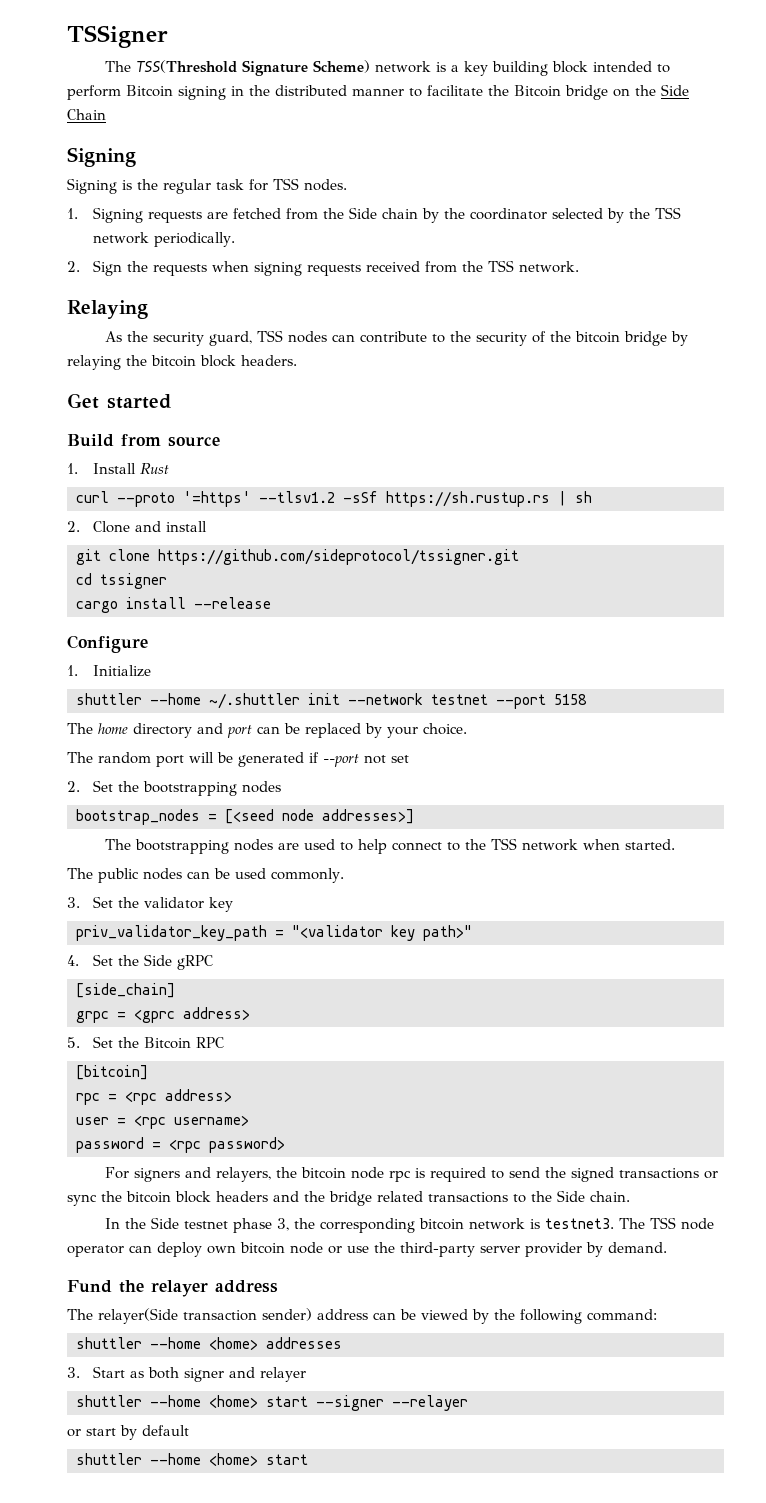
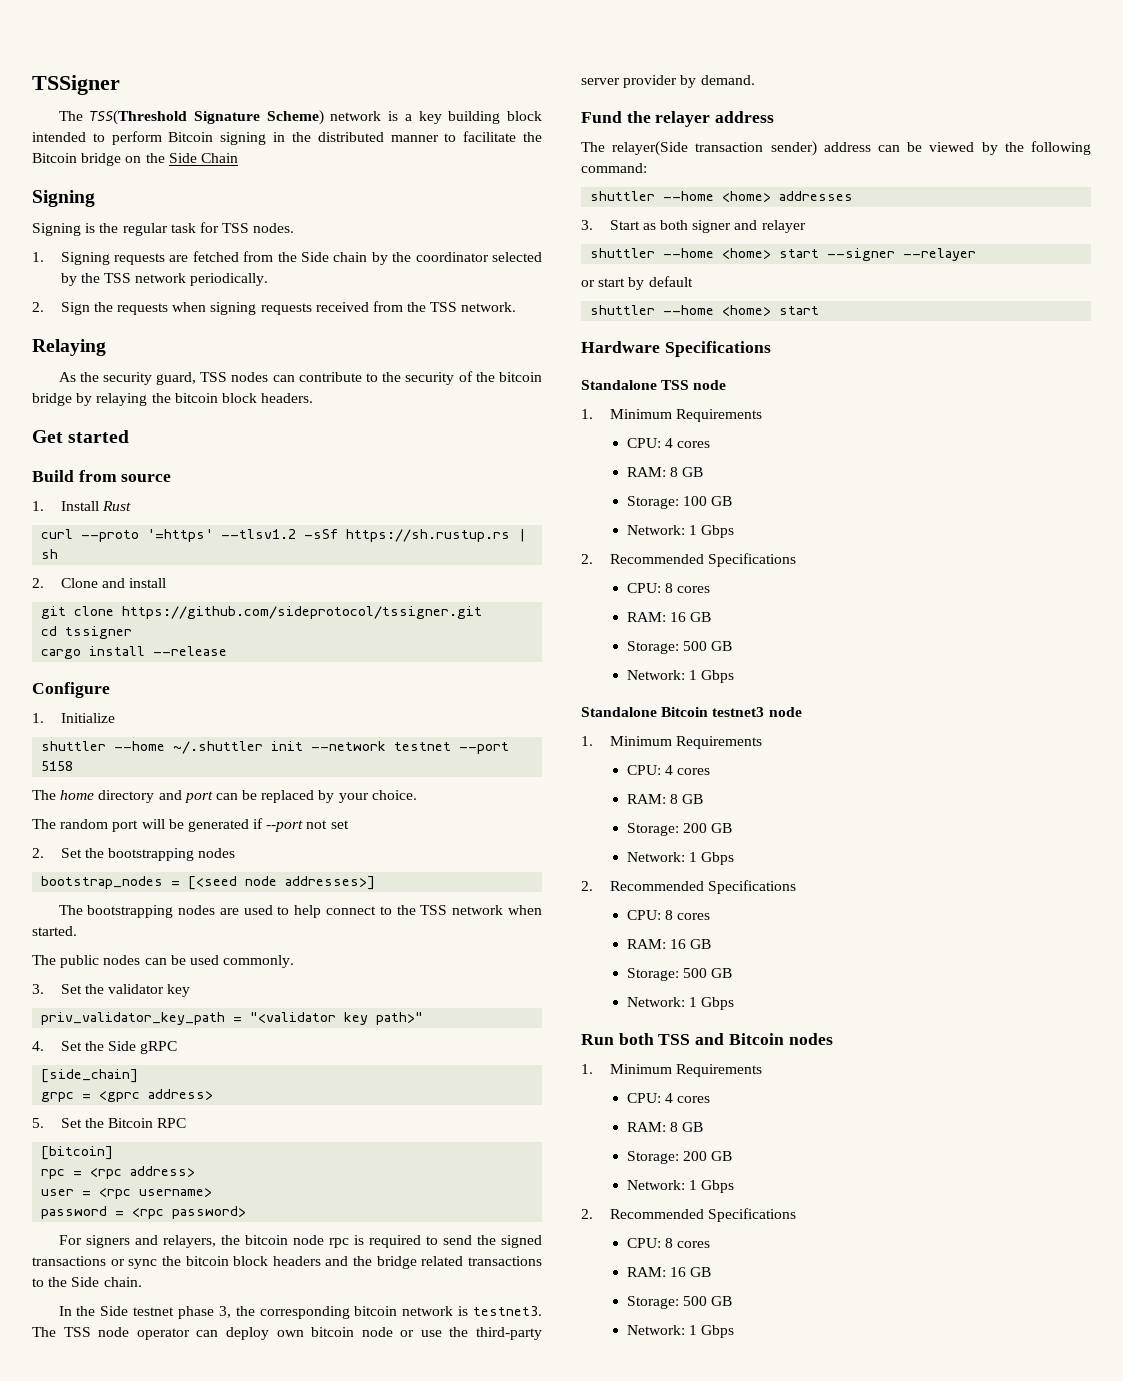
+ Hardware Specifications
+ Standalone TSS node
+ 1. Minimum Requirements
+ CPU: 4 cores
+ RAM: 8 GB
+ Storage: 100 GB
+ Network: 1 Gbps
+ 2. Recommended Specifications
+ CPU: 8 cores
+ RAM: 16 GB
+ Storage: 500 GB
+ Network: 1 Gbps
+ Standalone Bitcoin testnet3 node
+ 1. Minimum Requirements
+ CPU: 4 cores
+ RAM: 8 GB
+ Storage: 200 GB
+ Network: 1 Gbps
+ 2. Recommended Specifications
+ CPU: 8 cores
+ RAM: 16 GB
+ Storage: 500 GB
+ Network: 1 Gbps
+ Run both TSS and Bitcoin nodes
+ 1. Minimum Requirements
+ CPU: 4 cores
+ RAM: 8 GB
+ Storage: 200 GB
+ Network: 1 Gbps
+ 2. Recommended Specifications
+ CPU: 8 cores
+ RAM: 16 GB
+ Storage: 500 GB
+ Network: 1 Gbps

